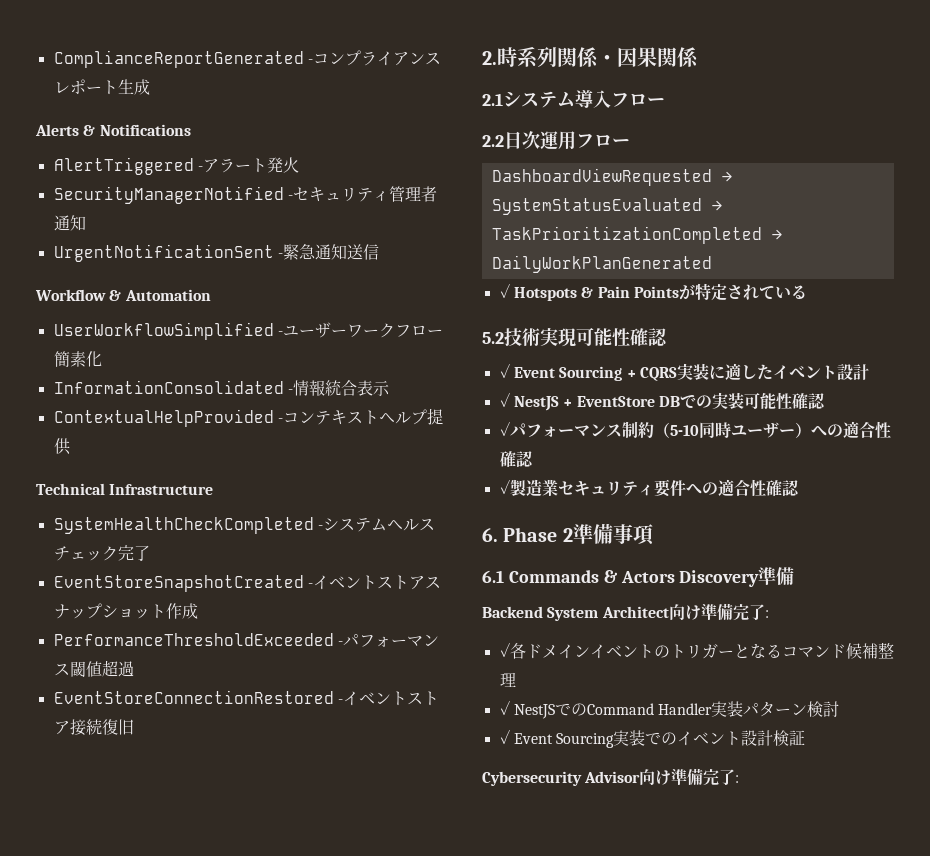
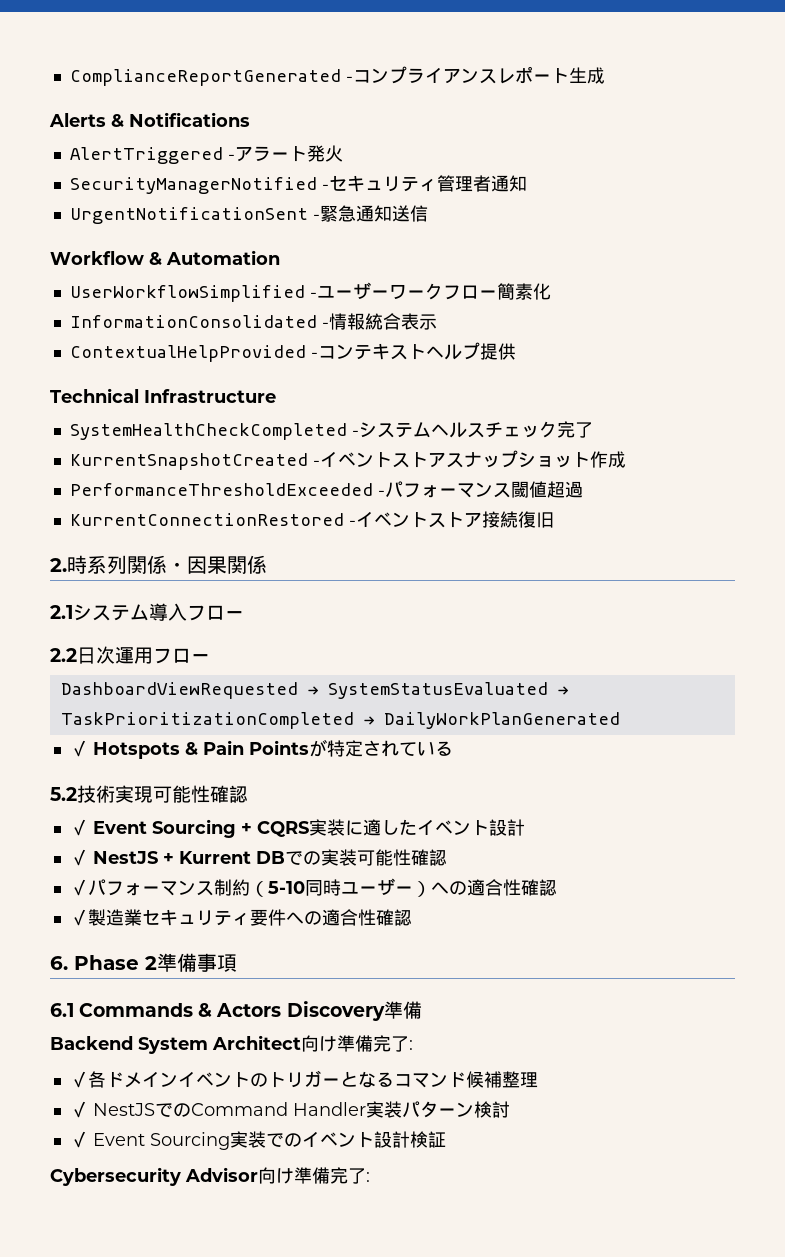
- EventStoreSnapshotCreated -イベントストアスナップショット作成
+ KurrentSnapshotCreated -イベントストアスナップショット作成
- EventStoreConnectionRestored -イベントストア接続復旧
+ KurrentConnectionRestored -イベントストア接続復旧
- ✓ NestJS + EventStore DBでの実装可能性確認
+ ✓ NestJS + Kurrent DBでの実装可能性確認

